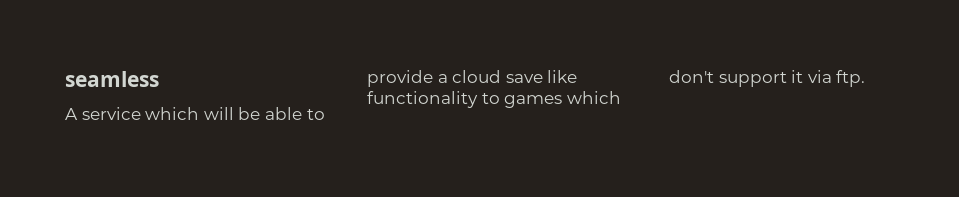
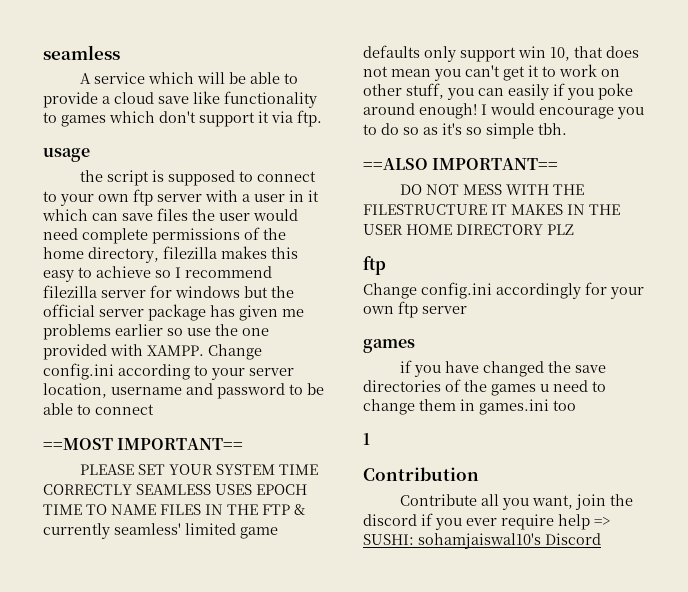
+ usage
+ the script is supposed to connect to your own ftp server with a user in it which can save files the user would need complete permissions of the home directory, filezilla makes this easy to achieve so I recommend filezilla server for windows but the official server package has given me problems earlier so use the one provided with XAMPP. Change config.ini according to your server location, username and password to be able to connect
+ ==MOST IMPORTANT==
+ PLEASE SET YOUR SYSTEM TIME CORRECTLY SEAMLESS USES EPOCH TIME TO NAME FILES IN THE FTP & currently seamless' limited game defaults only support win 10, that does not mean you can't get it to work on other stuff, you can easily if you poke around enough! I would encourage you to do so as it's so simple tbh.
+ ==ALSO IMPORTANT==
+ DO NOT MESS WITH THE FILESTRUCTURE IT MAKES IN THE USER HOME DIRECTORY PLZ
+ ftp
+ Change config.ini accordingly for your own ftp server
+ games
+ if you have changed the save directories of the games u need to change them in games.ini too
+ 1
+ Contribution
+ Contribute all you want, join the discord if you ever require help => SUSHI: sohamjaiswal10's Discord

